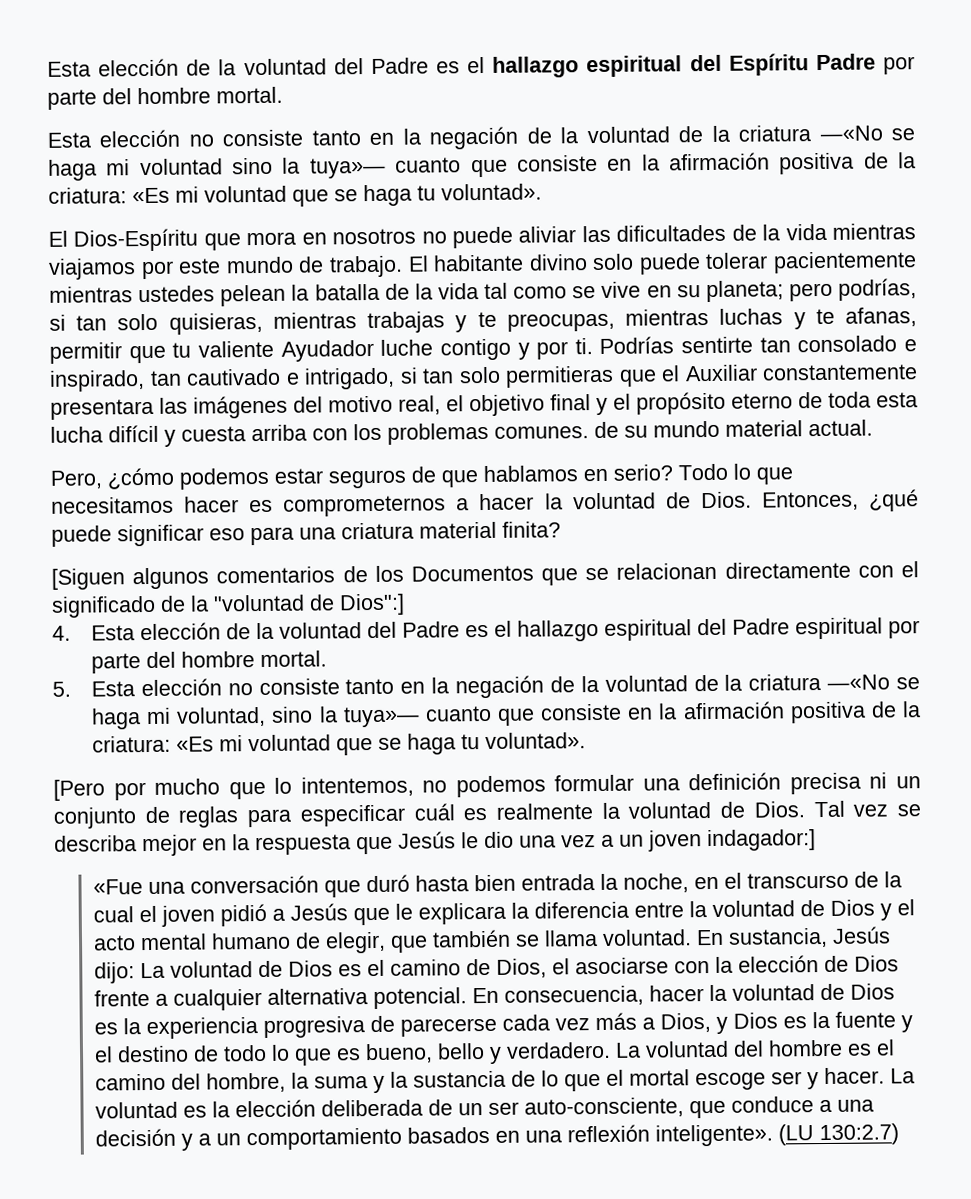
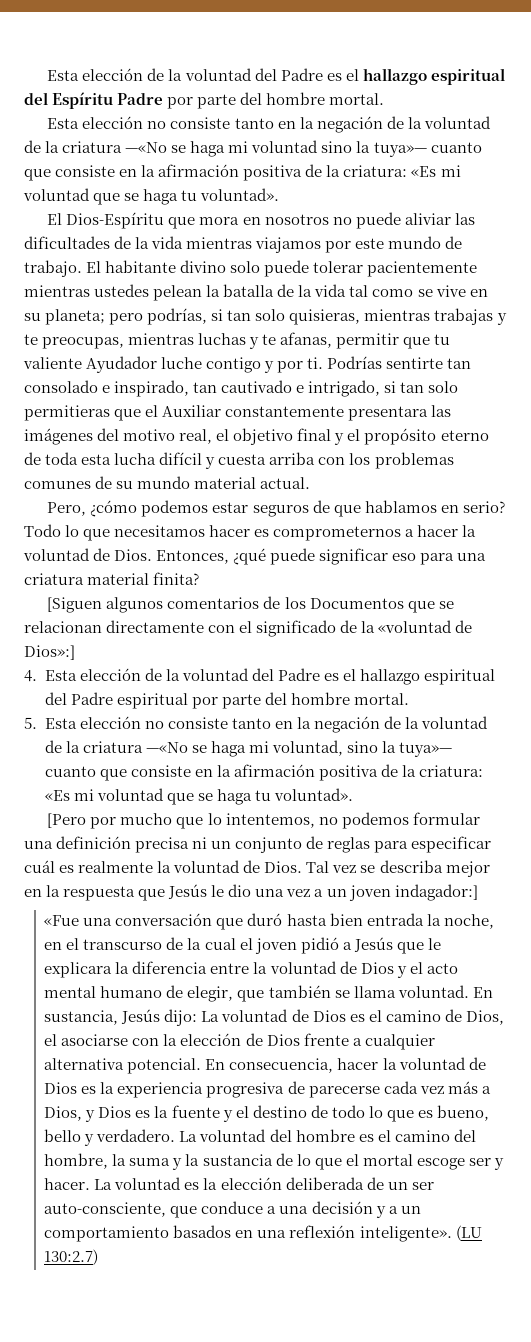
- Podrías sentirte tan consolado e inspirado, tan cautivado e intrigado, si tan solo permitieras que el Auxiliar constantemente presentara las imágenes del motivo real, el objetivo final y el propósito eterno de toda esta lucha difícil y cuesta arriba con los problemas comunes. de su mundo material actual.
+ Podrías sentirte tan consolado e inspirado, tan cautivado e intrigado, si tan solo permitieras que el Auxiliar constantemente presentara las imágenes del motivo real, el objetivo final y el propósito eterno de toda esta lucha difícil y cuesta arriba con los problemas comunes de su mundo material actual.
- [Siguen algunos comentarios de los Documentos que se relacionan directamente con el significado de la "voluntad de Dios":]
+ [Siguen algunos comentarios de los Documentos que se relacionan directamente con el significado de la «voluntad de Dios»:]

